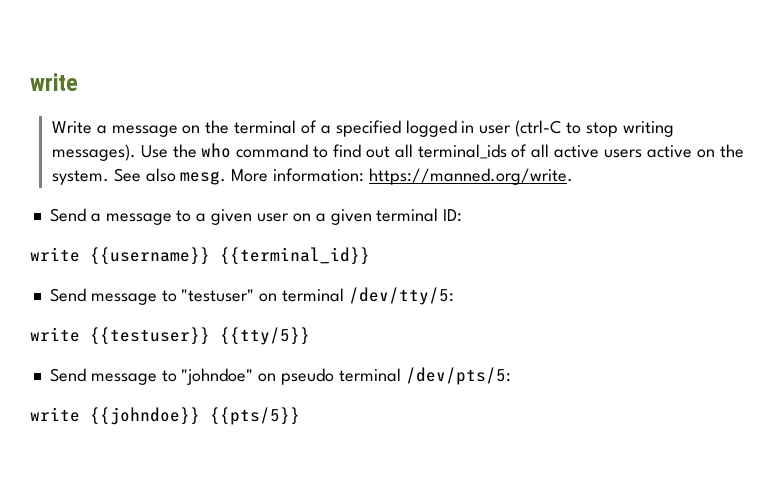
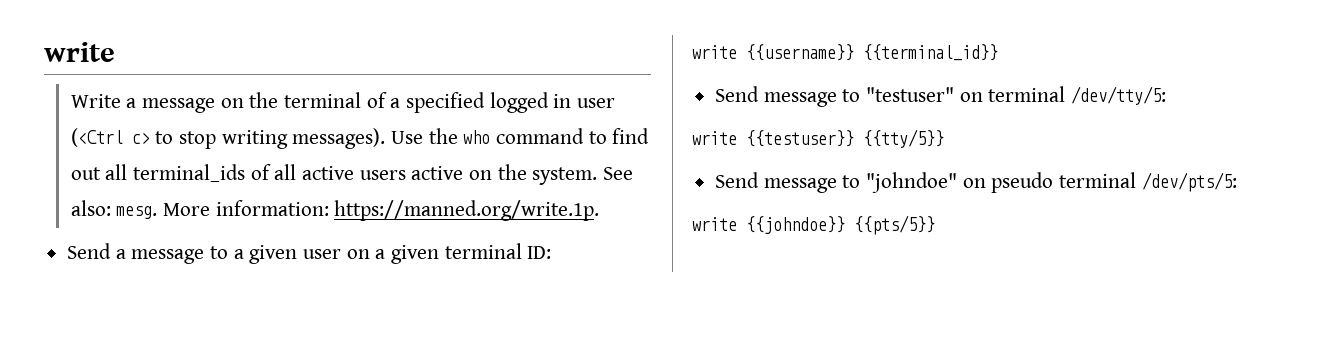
- Write a message on the terminal of a specified logged in user (ctrl-C to stop writing messages).
+ Write a message on the terminal of a specified logged in user (<Ctrl c> to stop writing messages).
- See also mesg.
+ See also: mesg.
- More information: https://manned.org/write.
+ More information: https://manned.org/write.1p.

